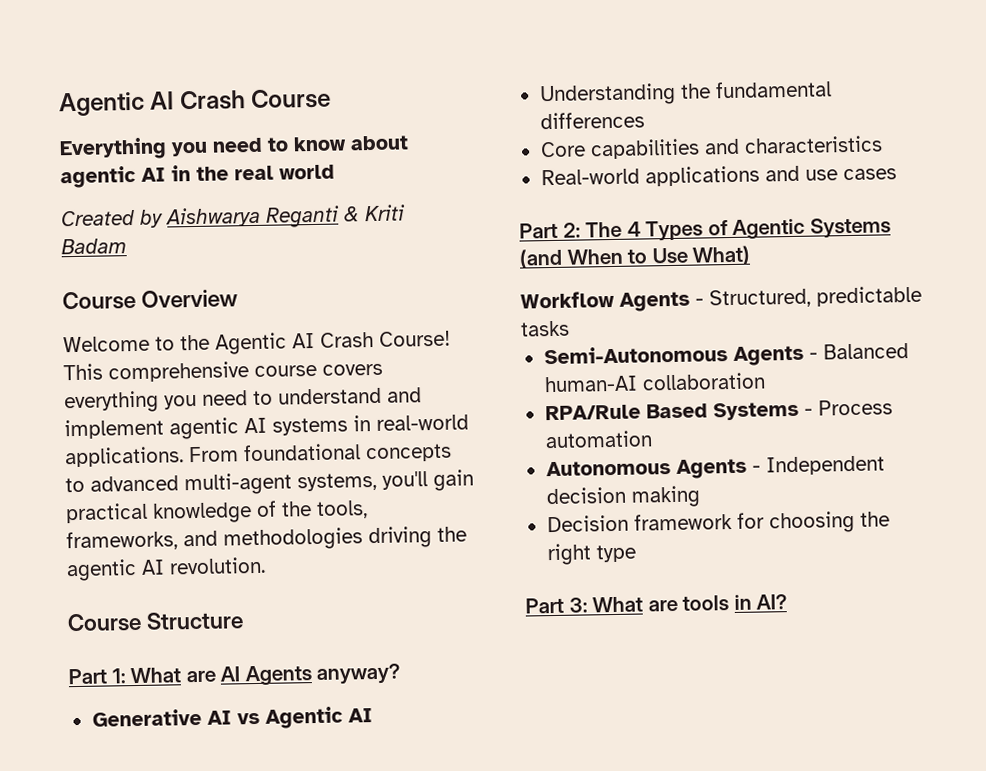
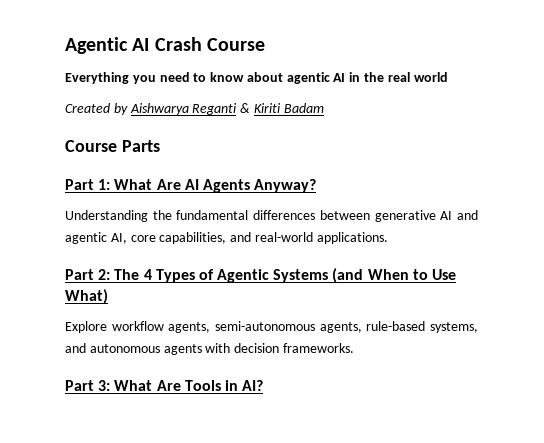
- Created by Aishwarya Reganti & Kriti Badam
+ Created by Aishwarya Reganti & Kiriti Badam
- Course Overview
- Welcome to the Agentic AI Crash Course! This comprehensive course covers everything you need to understand and implement agentic AI systems in real-world applications. From foundational concepts to advanced multi-agent systems, you'll gain practical knowledge of the tools, frameworks, and methodologies driving the agentic AI revolution.
- Course Structure
+ Course Parts
- Part 1: What are AI Agents anyway?
- Generative AI vs Agentic AI
- Understanding the fundamental differences
- Core capabilities and characteristics
- Real-world applications and use cases
+ Part 1: What Are AI Agents Anyway?
+ Understanding the fundamental differences between generative AI and agentic AI, core capabilities, and real-world applications.
- Workflow Agents - Structured, predictable tasks
- Semi-Autonomous Agents - Balanced human-AI collaboration
- RPA/Rule Based Systems - Process automation
- Autonomous Agents - Independent decision making
- Decision framework for choosing the right type
+ Explore workflow agents, semi-autonomous agents, rule-based systems, and autonomous agents with decision frameworks.
- Part 3: What are tools in AI?
+ Part 3: What Are Tools in AI?

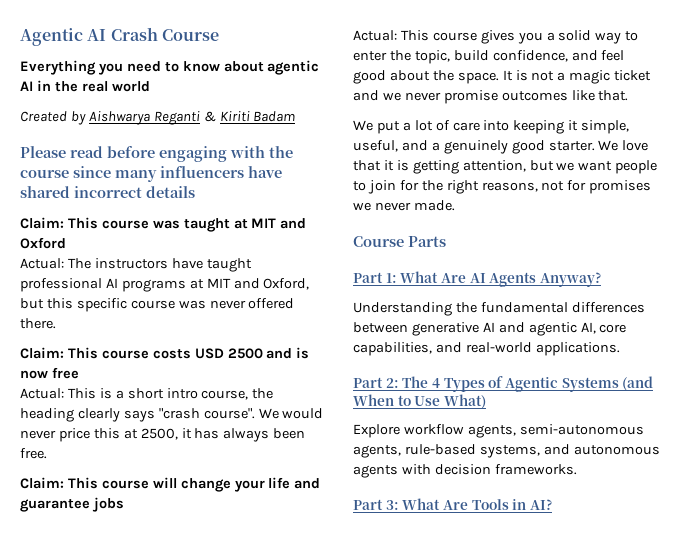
+ Please read before engaging with the course since many influencers have shared incorrect details
+ Claim: This course was taught at MIT and Oxford
+ Actual: The instructors have taught professional AI programs at MIT and Oxford, but this specific course was never offered there.
+ Claim: This course costs USD 2500 and is now free
+ Actual: This is a short intro course, the heading clearly says "crash course". We would never price this at 2500, it has always been free.
+ Claim: This course will change your life and guarantee jobs
+ Actual: This course gives you a solid way to enter the topic, build confidence, and feel good about the space. It is not a magic ticket and we never promise outcomes like that.
+ We put a lot of care into keeping it simple, useful, and a genuinely good starter. We love that it is getting attention, but we want people to join for the right reasons, not for promises we never made.

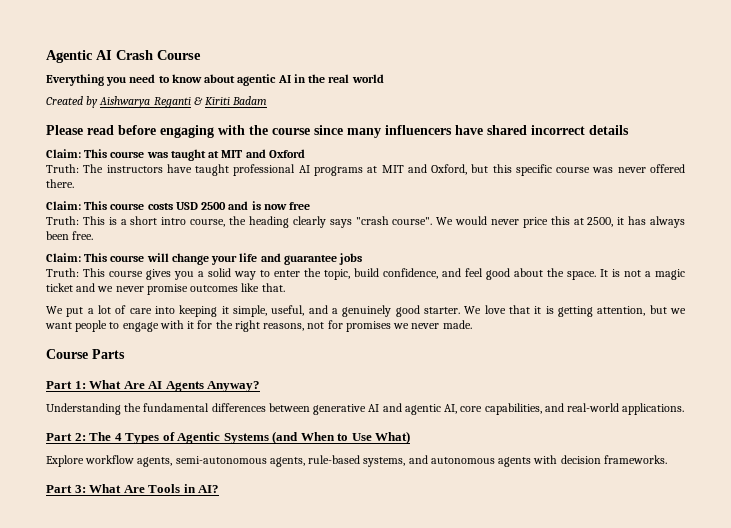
- Actual: The instructors have taught professional AI programs at MIT and Oxford, but this specific course was never offered there.
+ Truth: The instructors have taught professional AI programs at MIT and Oxford, but this specific course was never offered there.
- Actual: This is a short intro course, the heading clearly says "crash course".
+ Truth: This is a short intro course, the heading clearly says "crash course".
- Actual: This course gives you a solid way to enter the topic, build confidence, and feel good about the space.
+ Truth: This course gives you a solid way to enter the topic, build confidence, and feel good about the space.
- We love that it is getting attention, but we want people to join for the right reasons, not for promises we never made.
+ We love that it is getting attention, but we want people to engage with it for the right reasons, not for promises we never made.

